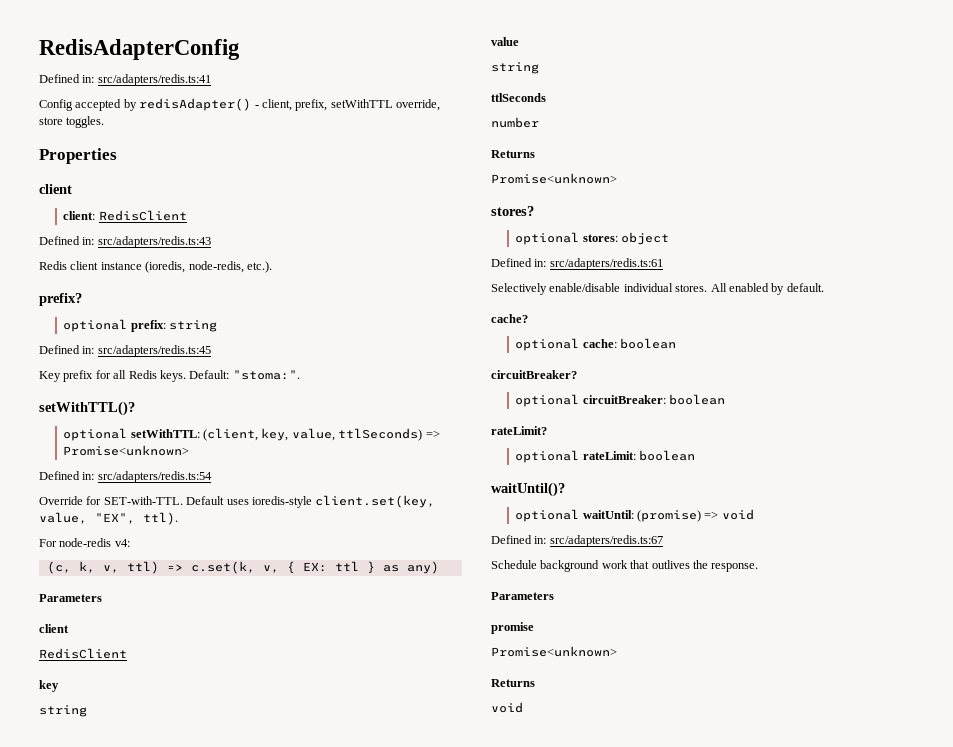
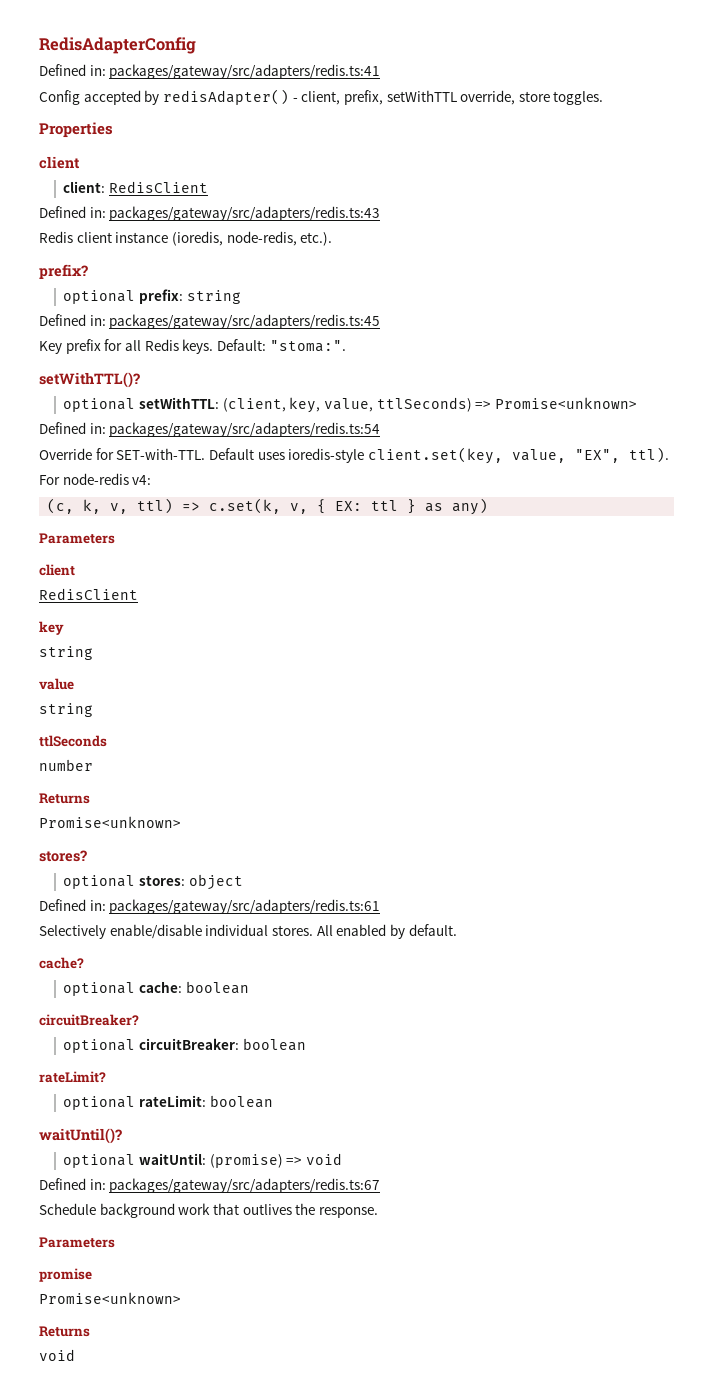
- Defined in: src/adapters/redis.ts:41
+ Defined in: packages/gateway/src/adapters/redis.ts:41
- Defined in: src/adapters/redis.ts:43
+ Defined in: packages/gateway/src/adapters/redis.ts:43
- Defined in: src/adapters/redis.ts:45
+ Defined in: packages/gateway/src/adapters/redis.ts:45
- Defined in: src/adapters/redis.ts:54
+ Defined in: packages/gateway/src/adapters/redis.ts:54
- Defined in: src/adapters/redis.ts:61
+ Defined in: packages/gateway/src/adapters/redis.ts:61
- Defined in: src/adapters/redis.ts:67
+ Defined in: packages/gateway/src/adapters/redis.ts:67

